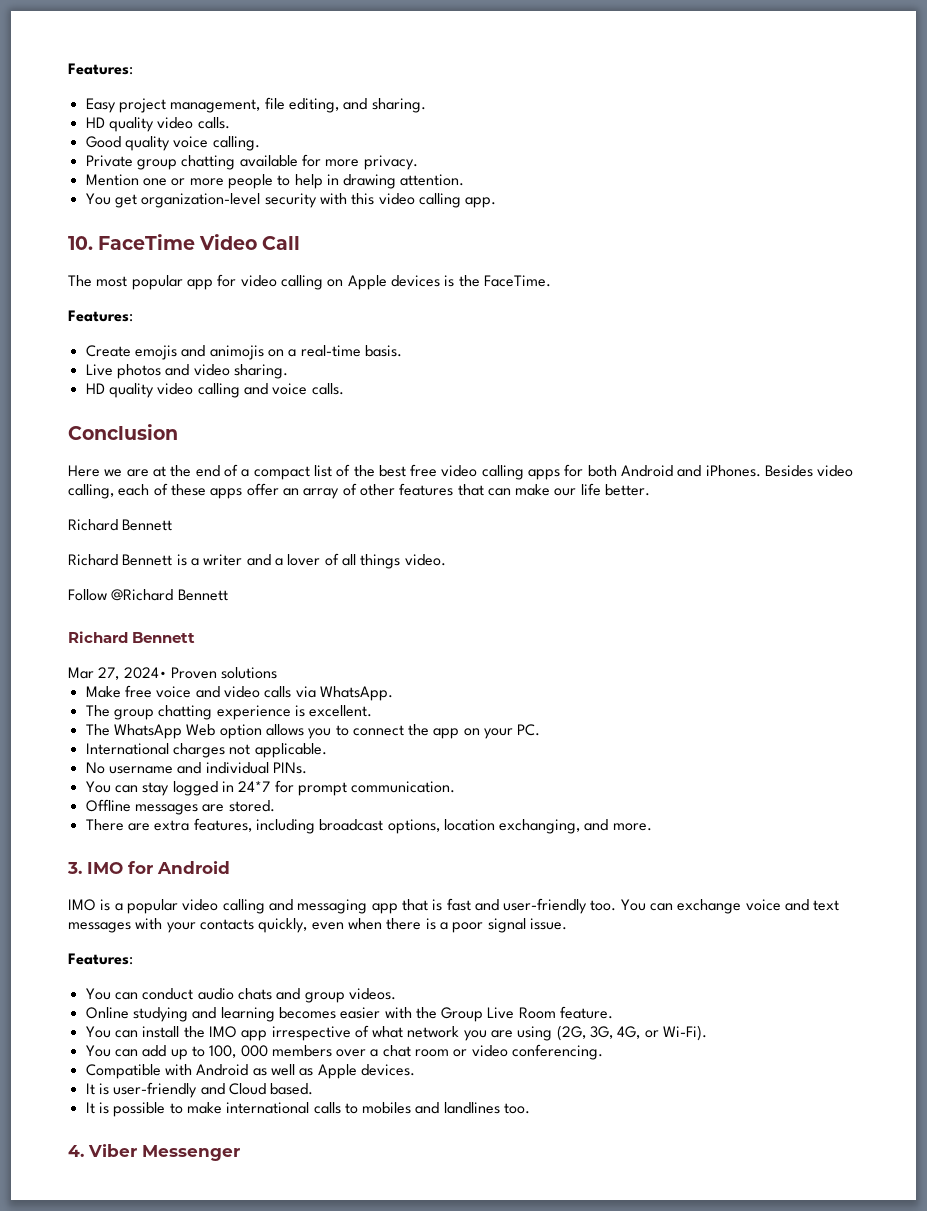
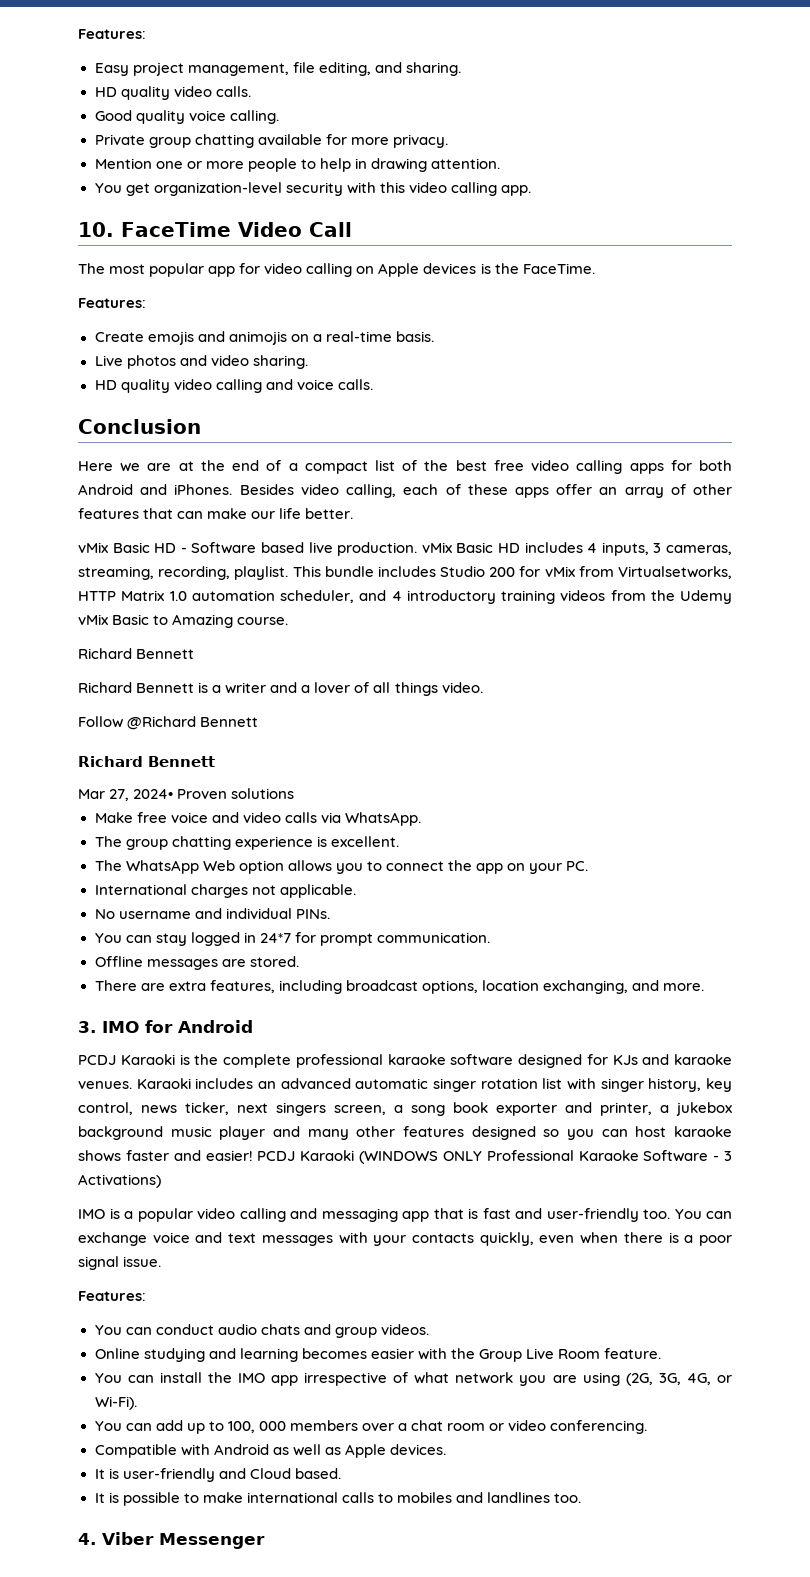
+ vMix Basic HD - Software based live production. vMix Basic HD includes 4 inputs, 3 cameras, streaming, recording, playlist. This bundle includes Studio 200 for vMix from Virtualsetworks, HTTP Matrix 1.0 automation scheduler, and 4 introductory training videos from the Udemy vMix Basic to Amazing course.
+ PCDJ Karaoki is the complete professional karaoke software designed for KJs and karaoke venues. Karaoki includes an advanced automatic singer rotation list with singer history, key control, news ticker, next singers screen, a song book exporter and printer, a jukebox background music player and many other features designed so you can host karaoke shows faster and easier! PCDJ Karaoki (WINDOWS ONLY Professional Karaoke Software - 3 Activations)

